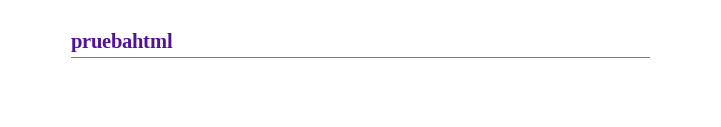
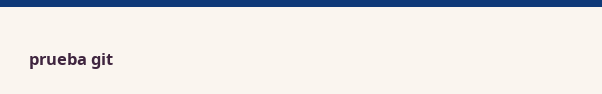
- pruebahtml
+ prueba git

